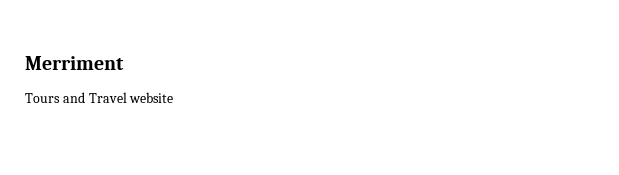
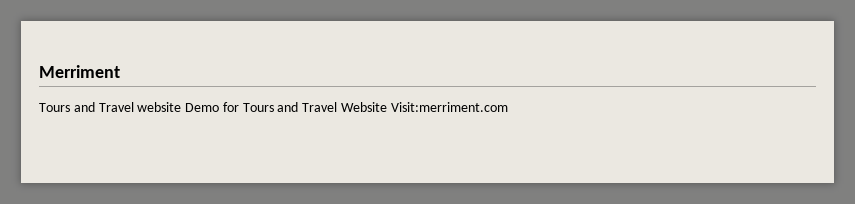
- Tours and Travel website
+ Tours and Travel website Demo for Tours and Travel Website Visit:merriment.com

